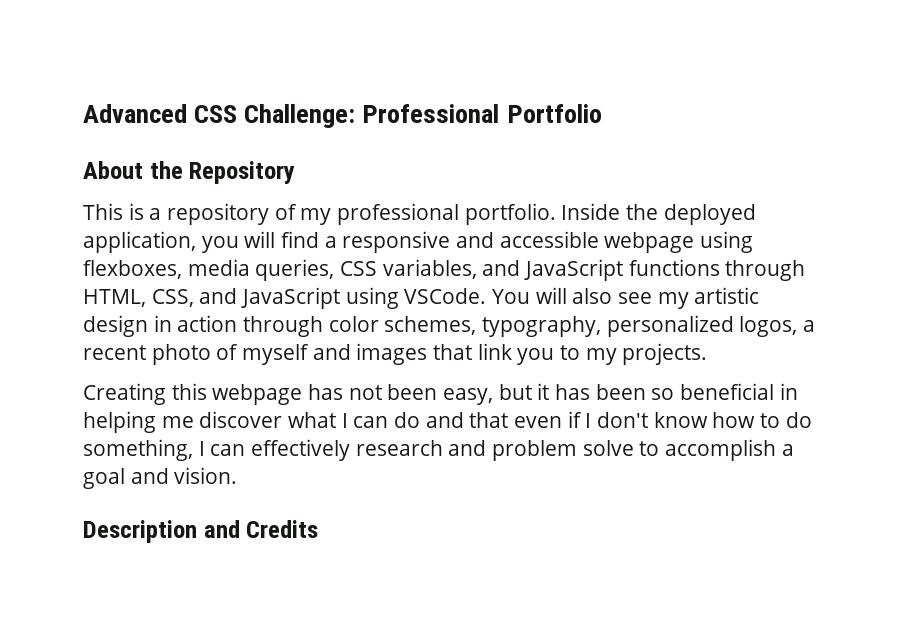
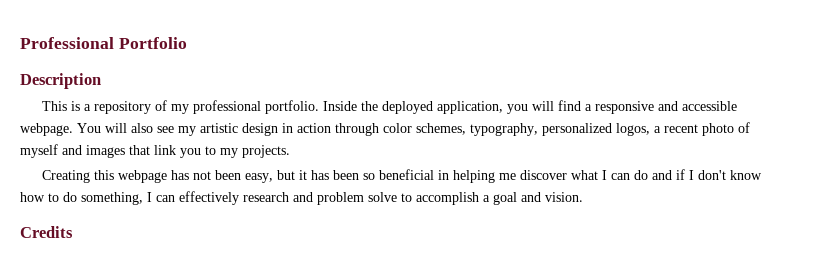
- Advanced CSS Challenge: Professional Portfolio
+ Professional Portfolio
- About the Repository
+ Description
- Inside the deployed application, you will find a responsive and accessible webpage using flexboxes, media queries, CSS variables, and JavaScript functions through HTML, CSS, and JavaScript using VSCode.
+ Inside the deployed application, you will find a responsive and accessible webpage.
- Creating this webpage has not been easy, but it has been so beneficial in helping me discover what I can do and that even if I don't know how to do something, I can effectively research and problem solve to accomplish a goal and vision.
+ Creating this webpage has not been easy, but it has been so beneficial in helping me discover what I can do and if I don't know how to do something, I can effectively research and problem solve to accomplish a goal and vision.
- Description and Credits
+ Credits

